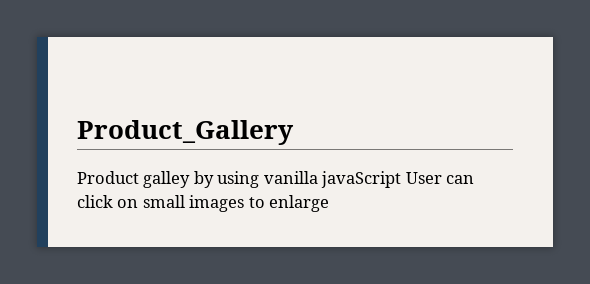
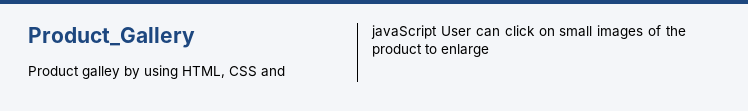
- Product galley by using vanilla javaScript User can click on small images to enlarge
+ Product galley by using HTML, CSS and javaScript User can click on small images of the product to enlarge

